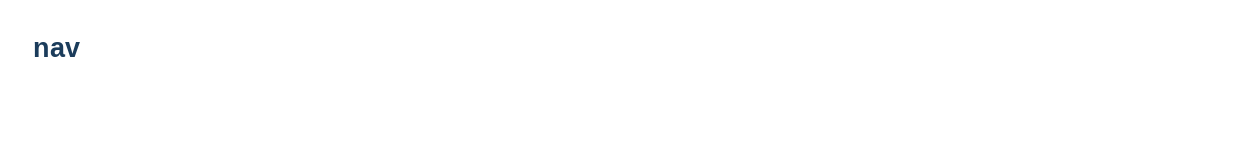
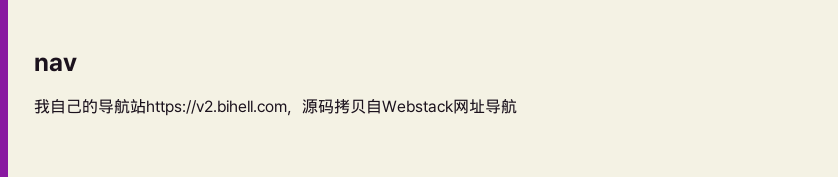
+ 我自己的导航站https://v2.bihell.com，源码拷贝自Webstack网址导航

